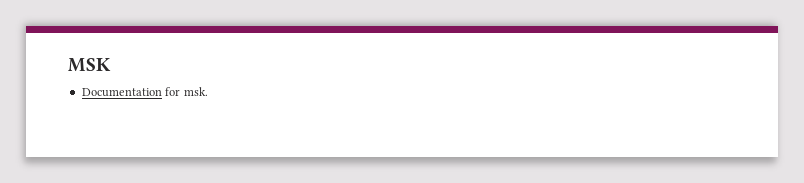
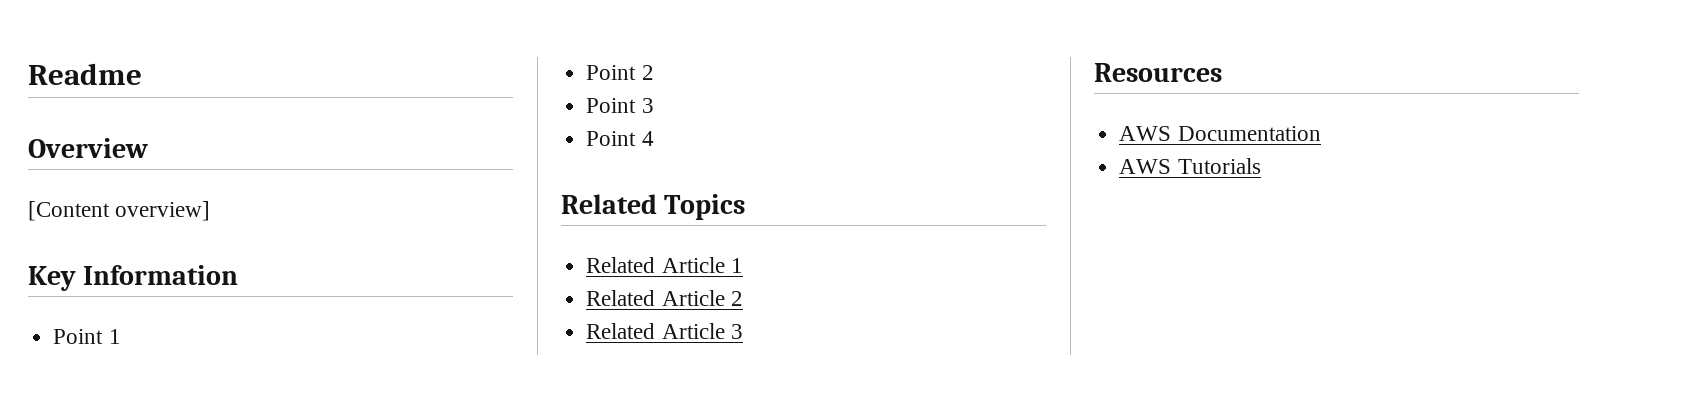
- MSK
- Documentation for msk.
+ Readme
+ Overview
+ [Content overview]
+ Key Information
+ Point 1
+ Point 2
+ Point 3
+ Point 4
+ Related Topics
+ Related Article 1
+ Related Article 2
+ Related Article 3
+ Resources
+ AWS Documentation
+ AWS Tutorials

